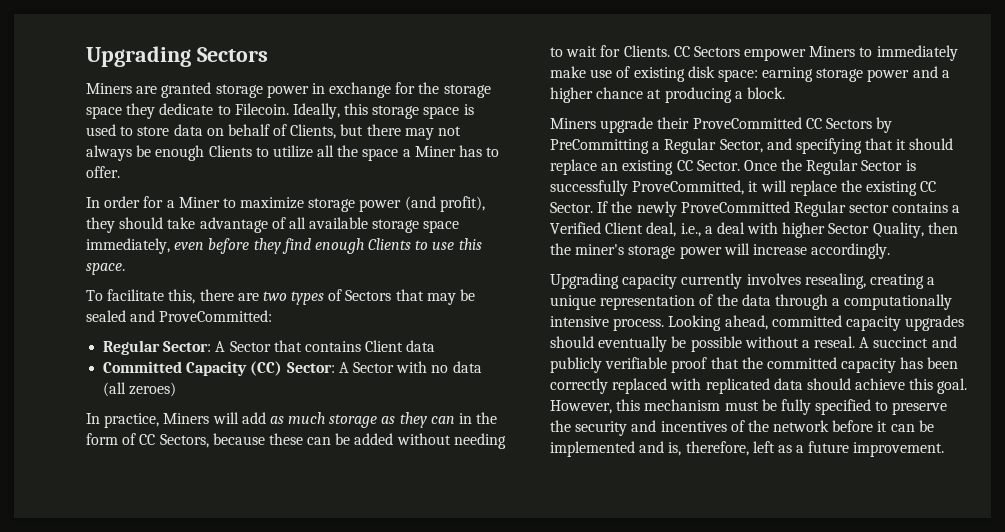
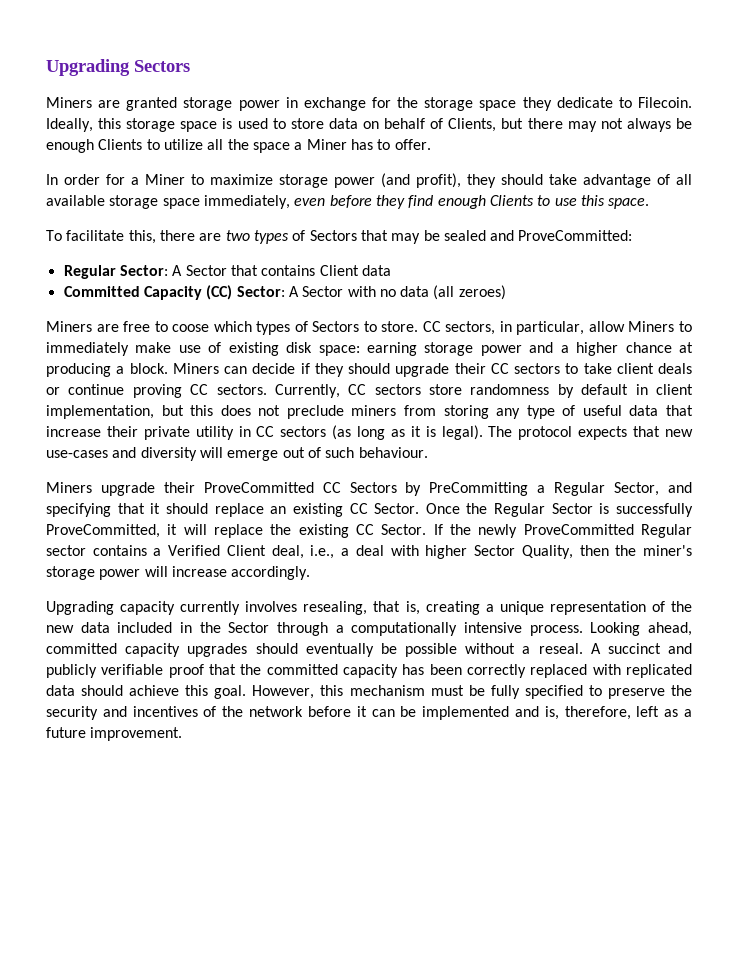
- In practice, Miners will add as much storage as they can in the form of CC Sectors, because these can be added without needing to wait for Clients. CC Sectors empower Miners to immediately make use of existing disk space: earning storage power and a higher chance at producing a block.
+ Miners are free to coose which types of Sectors to store. CC sectors, in particular, allow Miners to immediately make use of existing disk space: earning storage power and a higher chance at producing a block. Miners can decide if they should upgrade their CC sectors to take client deals or continue proving CC sectors. Currently, CC sectors store randomness by default in client implementation, but this does not preclude miners from storing any type of useful data that increase their private utility in CC sectors (as long as it is legal). The protocol expects that new use-cases and diversity will emerge out of such behaviour.
- Upgrading capacity currently involves resealing, creating a unique representation of the data through a computationally intensive process.
+ Upgrading capacity currently involves resealing, that is, creating a unique representation of the new data included in the Sector through a computationally intensive process.

